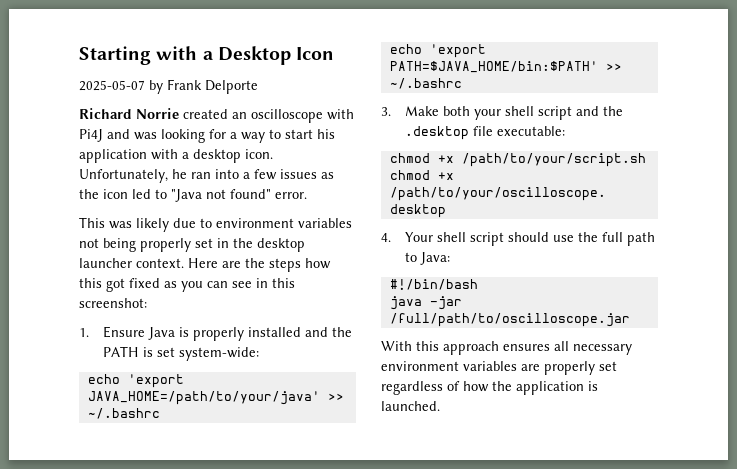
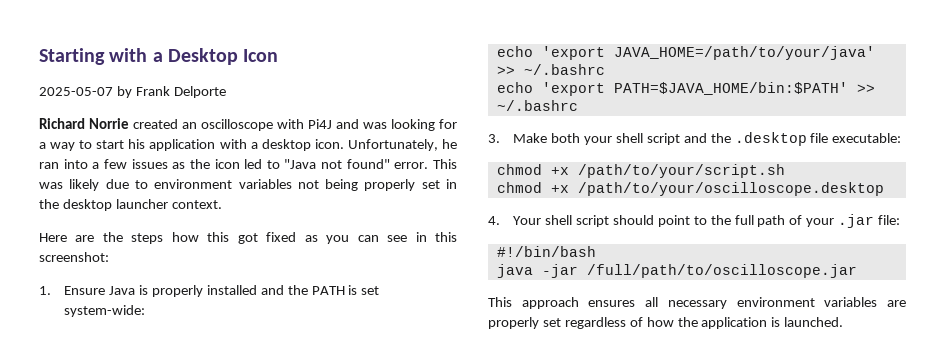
- Unfortunately, he ran into a few issues as the icon led to "Java not found" error.
- This was likely due to environment variables not being properly set in the desktop launcher context. Here are the steps how this got fixed as you can see in this screenshot:
+ Unfortunately, he ran into a few issues as the icon led to "Java not found" error. This was likely due to environment variables not being properly set in the desktop launcher context.
+ Here are the steps how this got fixed as you can see in this screenshot:
- 4. Your shell script should use the full path to Java:
+ 4. Your shell script should point to the full path of your .jar file:
- With this approach ensures all necessary environment variables are properly set regardless of how the application is launched.
+ This approach ensures all necessary environment variables are properly set regardless of how the application is launched.

